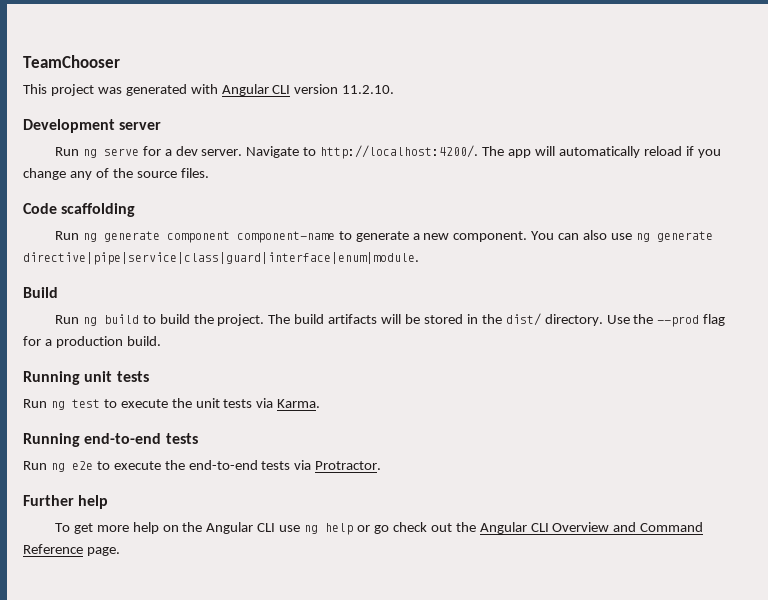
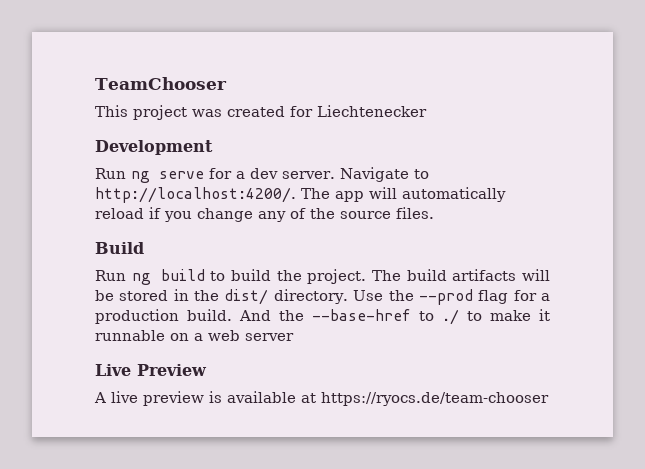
- This project was generated with Angular CLI version 11.2.10.
+ This project was created for Liechtenecker
- Development server
+ Development
- Code scaffolding
- Run ng generate component component-name to generate a new component. You can also use ng generate directive|pipe|service|class|guard|interface|enum|module.
- Use the --prod flag for a production build.
- Running unit tests
- Run ng test to execute the unit tests via Karma.
- Running end-to-end tests
- Run ng e2e to execute the end-to-end tests via Protractor.
- Further help
- To get more help on the Angular CLI use ng help or go check out the Angular CLI Overview and Command Reference page.
+ Use the --prod flag for a production build. And the --base-href to ./ to make it runnable on a web server
+ Live Preview
+ A live preview is available at https://ryocs.de/team-chooser

